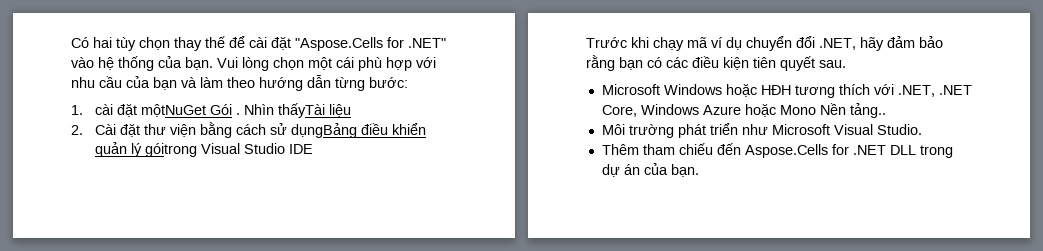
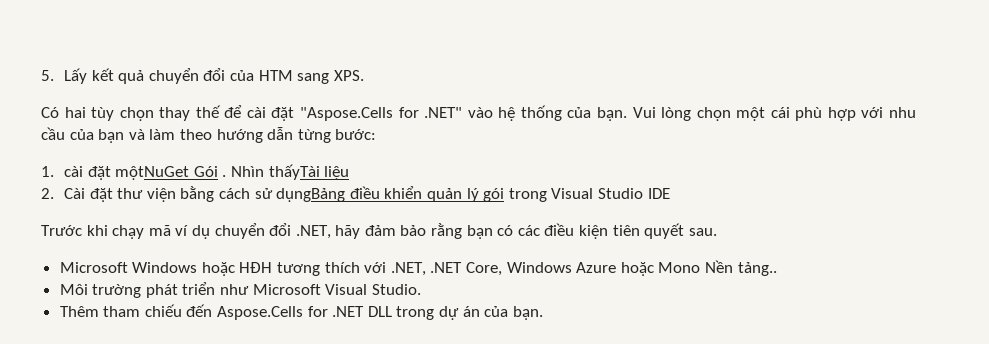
+ 5. Lấy kết quả chuyển đổi của HTM sang XPS.
- 2. Cài đặt thư viện bằng cách sử dụngBảng điều khiển quản lý góitrong Visual Studio IDE
+ 2. Cài đặt thư viện bằng cách sử dụngBảng điều khiển quản lý gói trong Visual Studio IDE

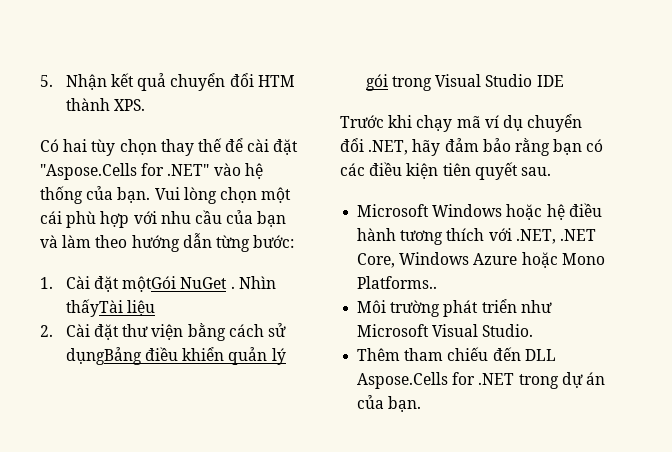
- 5. Lấy kết quả chuyển đổi của HTM sang XPS.
+ 5. Nhận kết quả chuyển đổi HTM thành XPS.
- 1. cài đặt mộtNuGet Gói .
+ 1. Cài đặt mộtGói NuGet .
- Microsoft Windows hoặc HĐH tương thích với .NET, .NET Core, Windows Azure hoặc Mono Nền tảng..
+ Microsoft Windows hoặc hệ điều hành tương thích với .NET, .NET Core, Windows Azure hoặc Mono Platforms..
- Thêm tham chiếu đến Aspose.Cells for .NET DLL trong dự án của bạn.
+ Thêm tham chiếu đến DLL Aspose.Cells for .NET trong dự án của bạn.

